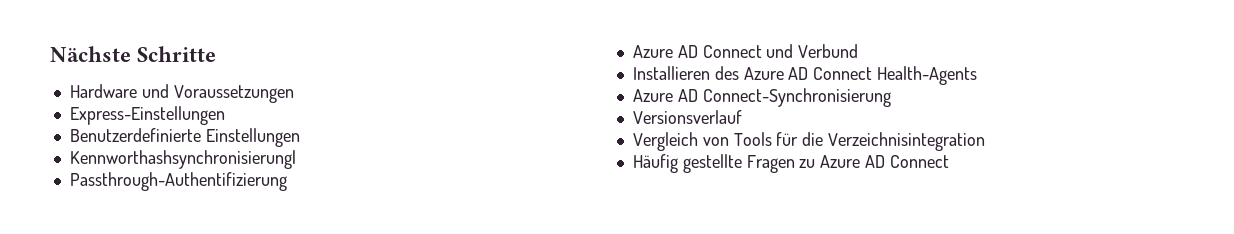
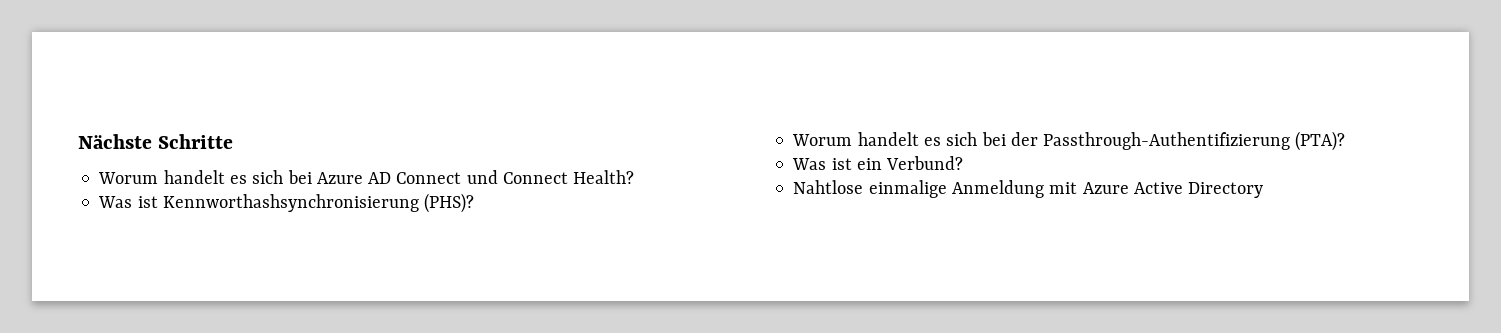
- Hardware und Voraussetzungen
- Express-Einstellungen
- Benutzerdefinierte Einstellungen
- Kennworthashsynchronisierung|
- Passthrough-Authentifizierung
- Azure AD Connect und Verbund
- Installieren des Azure AD Connect Health-Agents
- Azure AD Connect-Synchronisierung
- Versionsverlauf
- Vergleich von Tools für die Verzeichnisintegration
- Häufig gestellte Fragen zu Azure AD Connect
+ Worum handelt es sich bei Azure AD Connect und Connect Health?
+ Was ist Kennworthashsynchronisierung (PHS)?
+ Worum handelt es sich bei der Passthrough-Authentifizierung (PTA)?
+ Was ist ein Verbund?
+ Nahtlose einmalige Anmeldung mit Azure Active Directory

